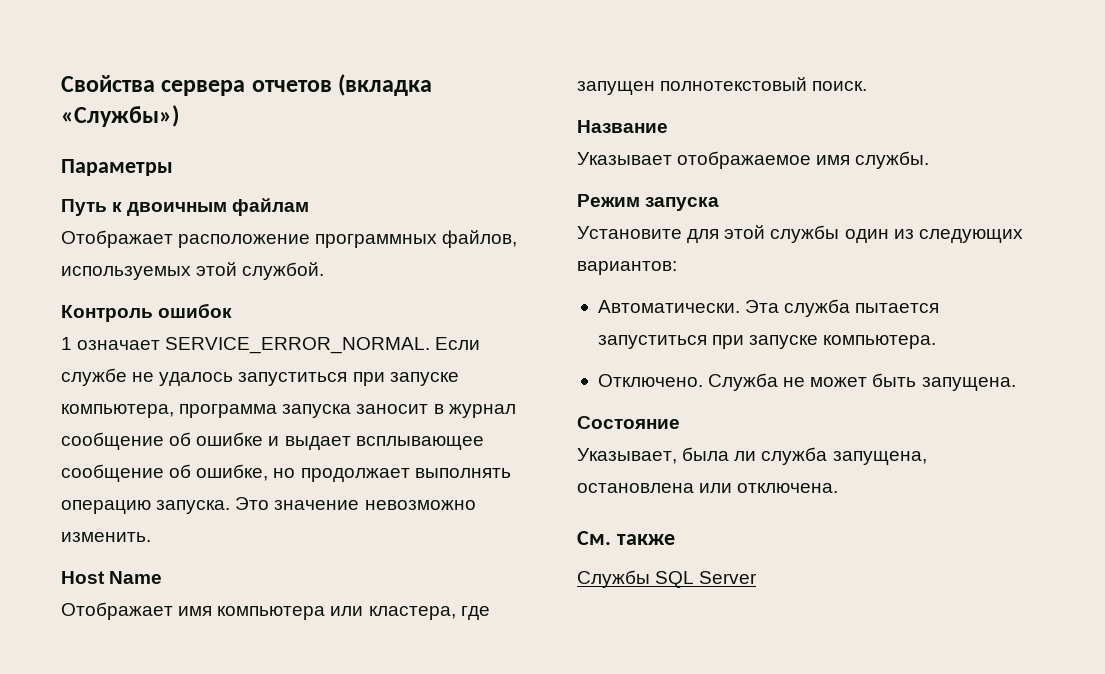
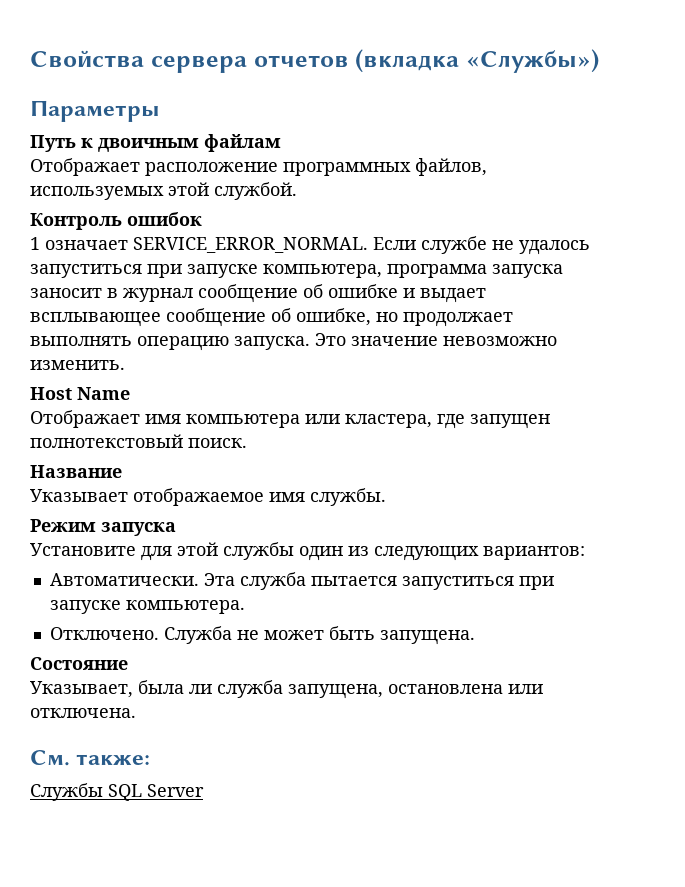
- См. также
+ См. также:

